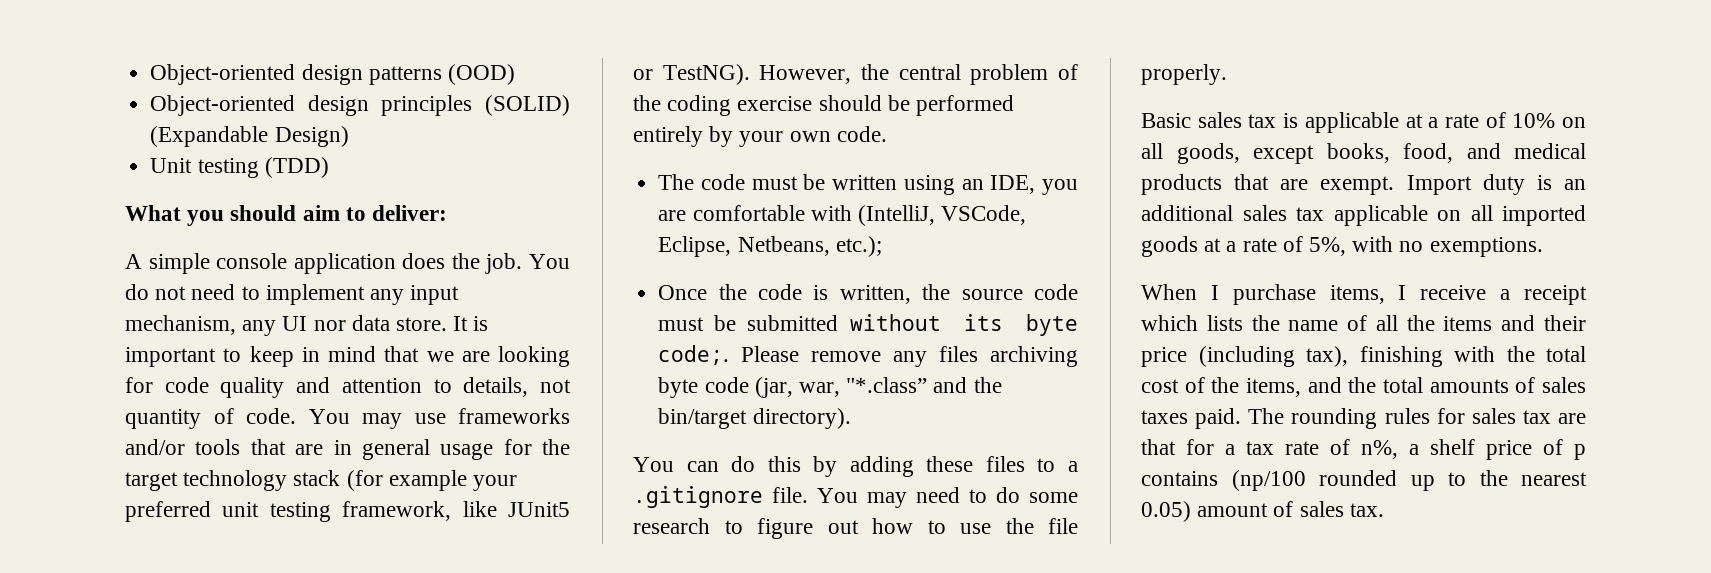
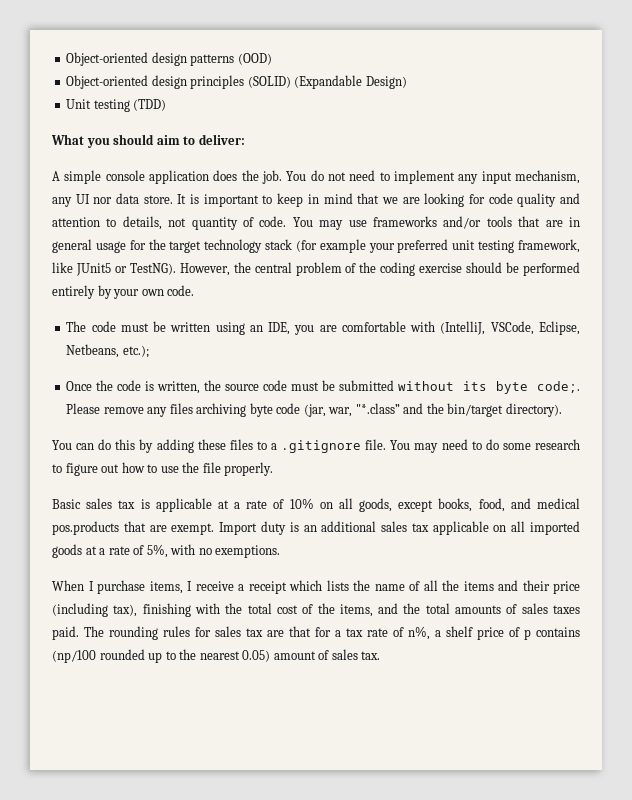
- Basic sales tax is applicable at a rate of 10% on all goods, except books, food, and medical products that are exempt.
+ Basic sales tax is applicable at a rate of 10% on all goods, except books, food, and medical pos.products that are exempt.

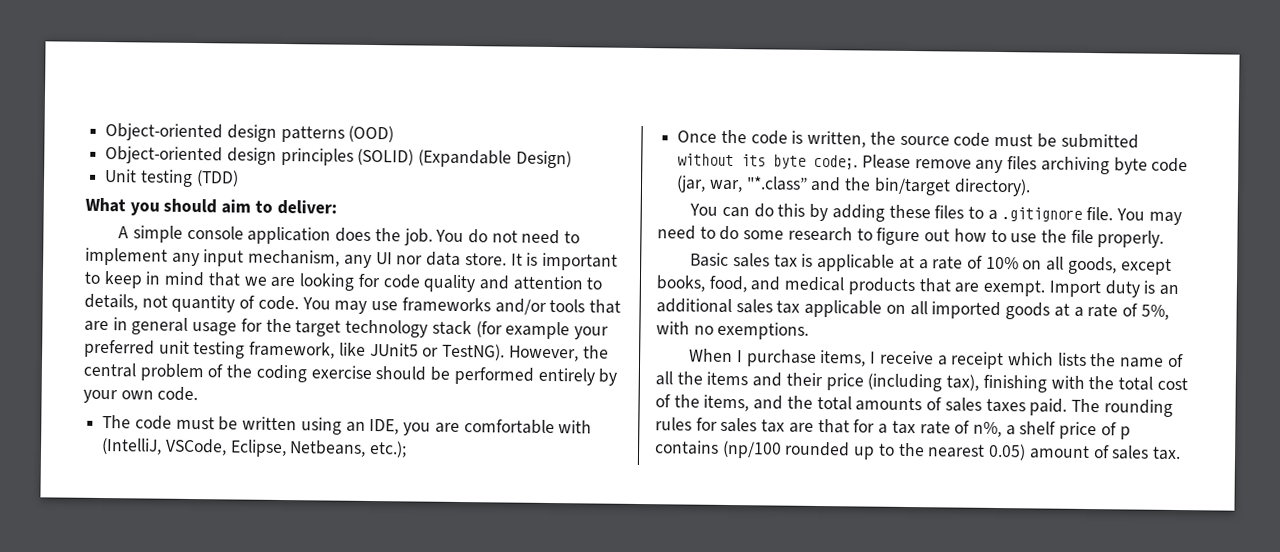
- Basic sales tax is applicable at a rate of 10% on all goods, except books, food, and medical pos.products that are exempt.
+ Basic sales tax is applicable at a rate of 10% on all goods, except books, food, and medical products that are exempt.

